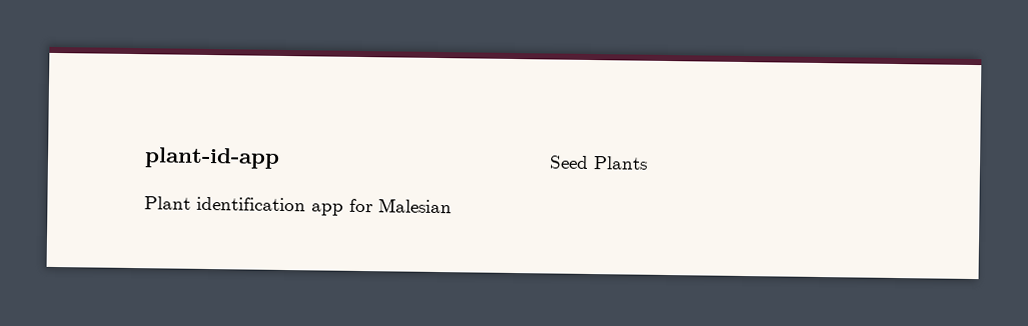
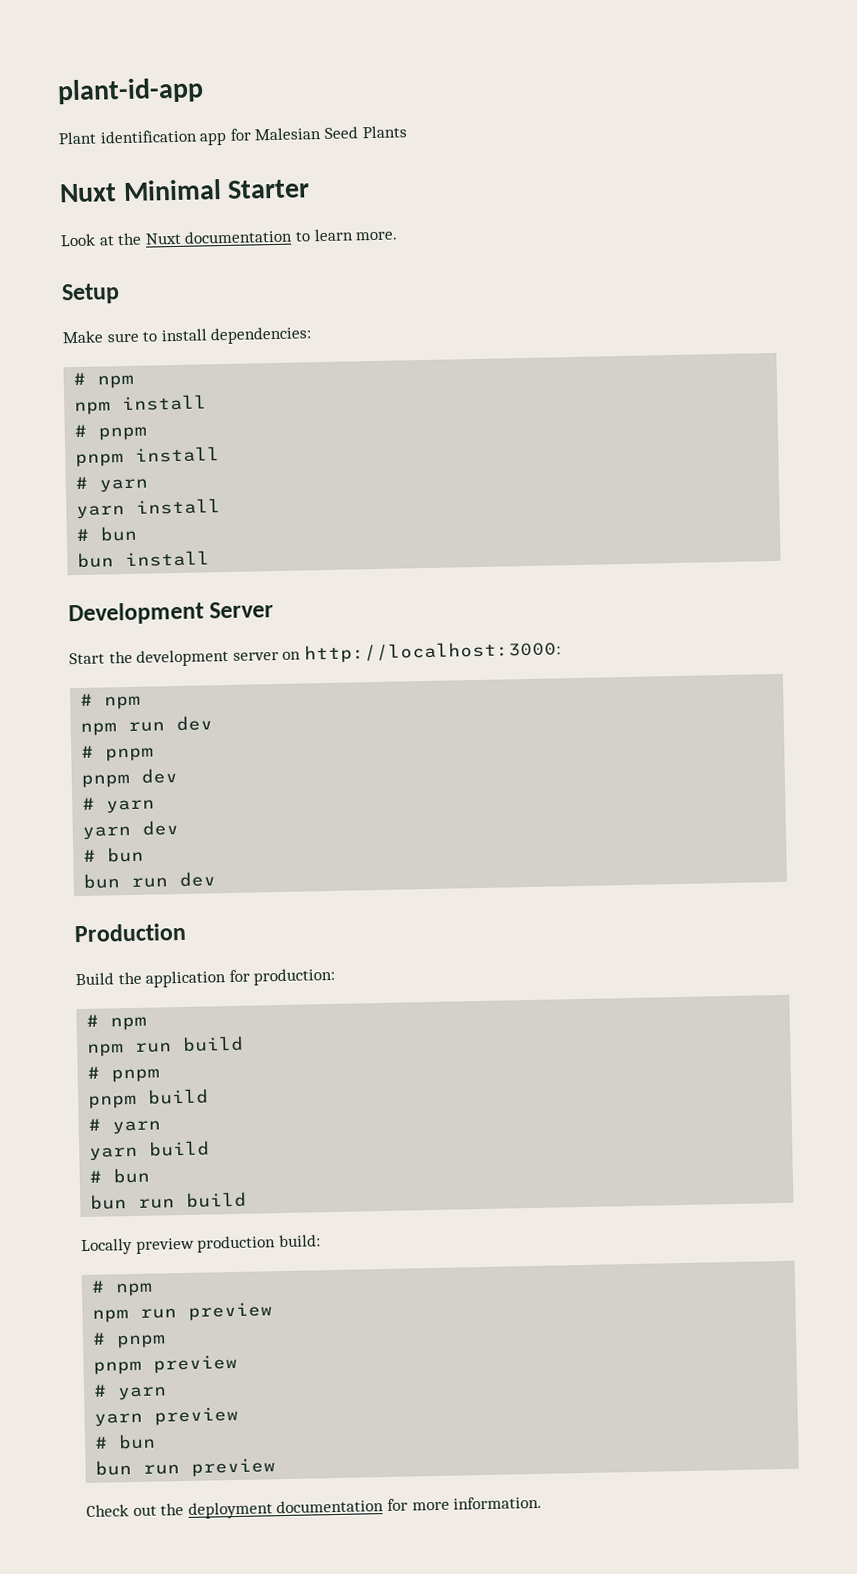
+ Nuxt Minimal Starter
+ Look at the Nuxt documentation to learn more.
+ Setup
+ Make sure to install dependencies:
+ # npm
+ npm install
+ # pnpm
+ pnpm install
+ # yarn
+ yarn install
+ # bun
+ bun install
+ Development Server
+ Start the development server on http://localhost:3000:
+ # npm
+ npm run dev
+ # pnpm
+ pnpm dev
+ # yarn
+ yarn dev
+ # bun
+ bun run dev
+ Production
+ Build the application for production:
+ # npm
+ npm run build
+ # pnpm
+ pnpm build
+ # yarn
+ yarn build
+ # bun
+ bun run build
+ Locally preview production build:
+ # npm
+ npm run preview
+ # pnpm
+ pnpm preview
+ # yarn
+ yarn preview
+ # bun
+ bun run preview
+ Check out the deployment documentation for more information.

